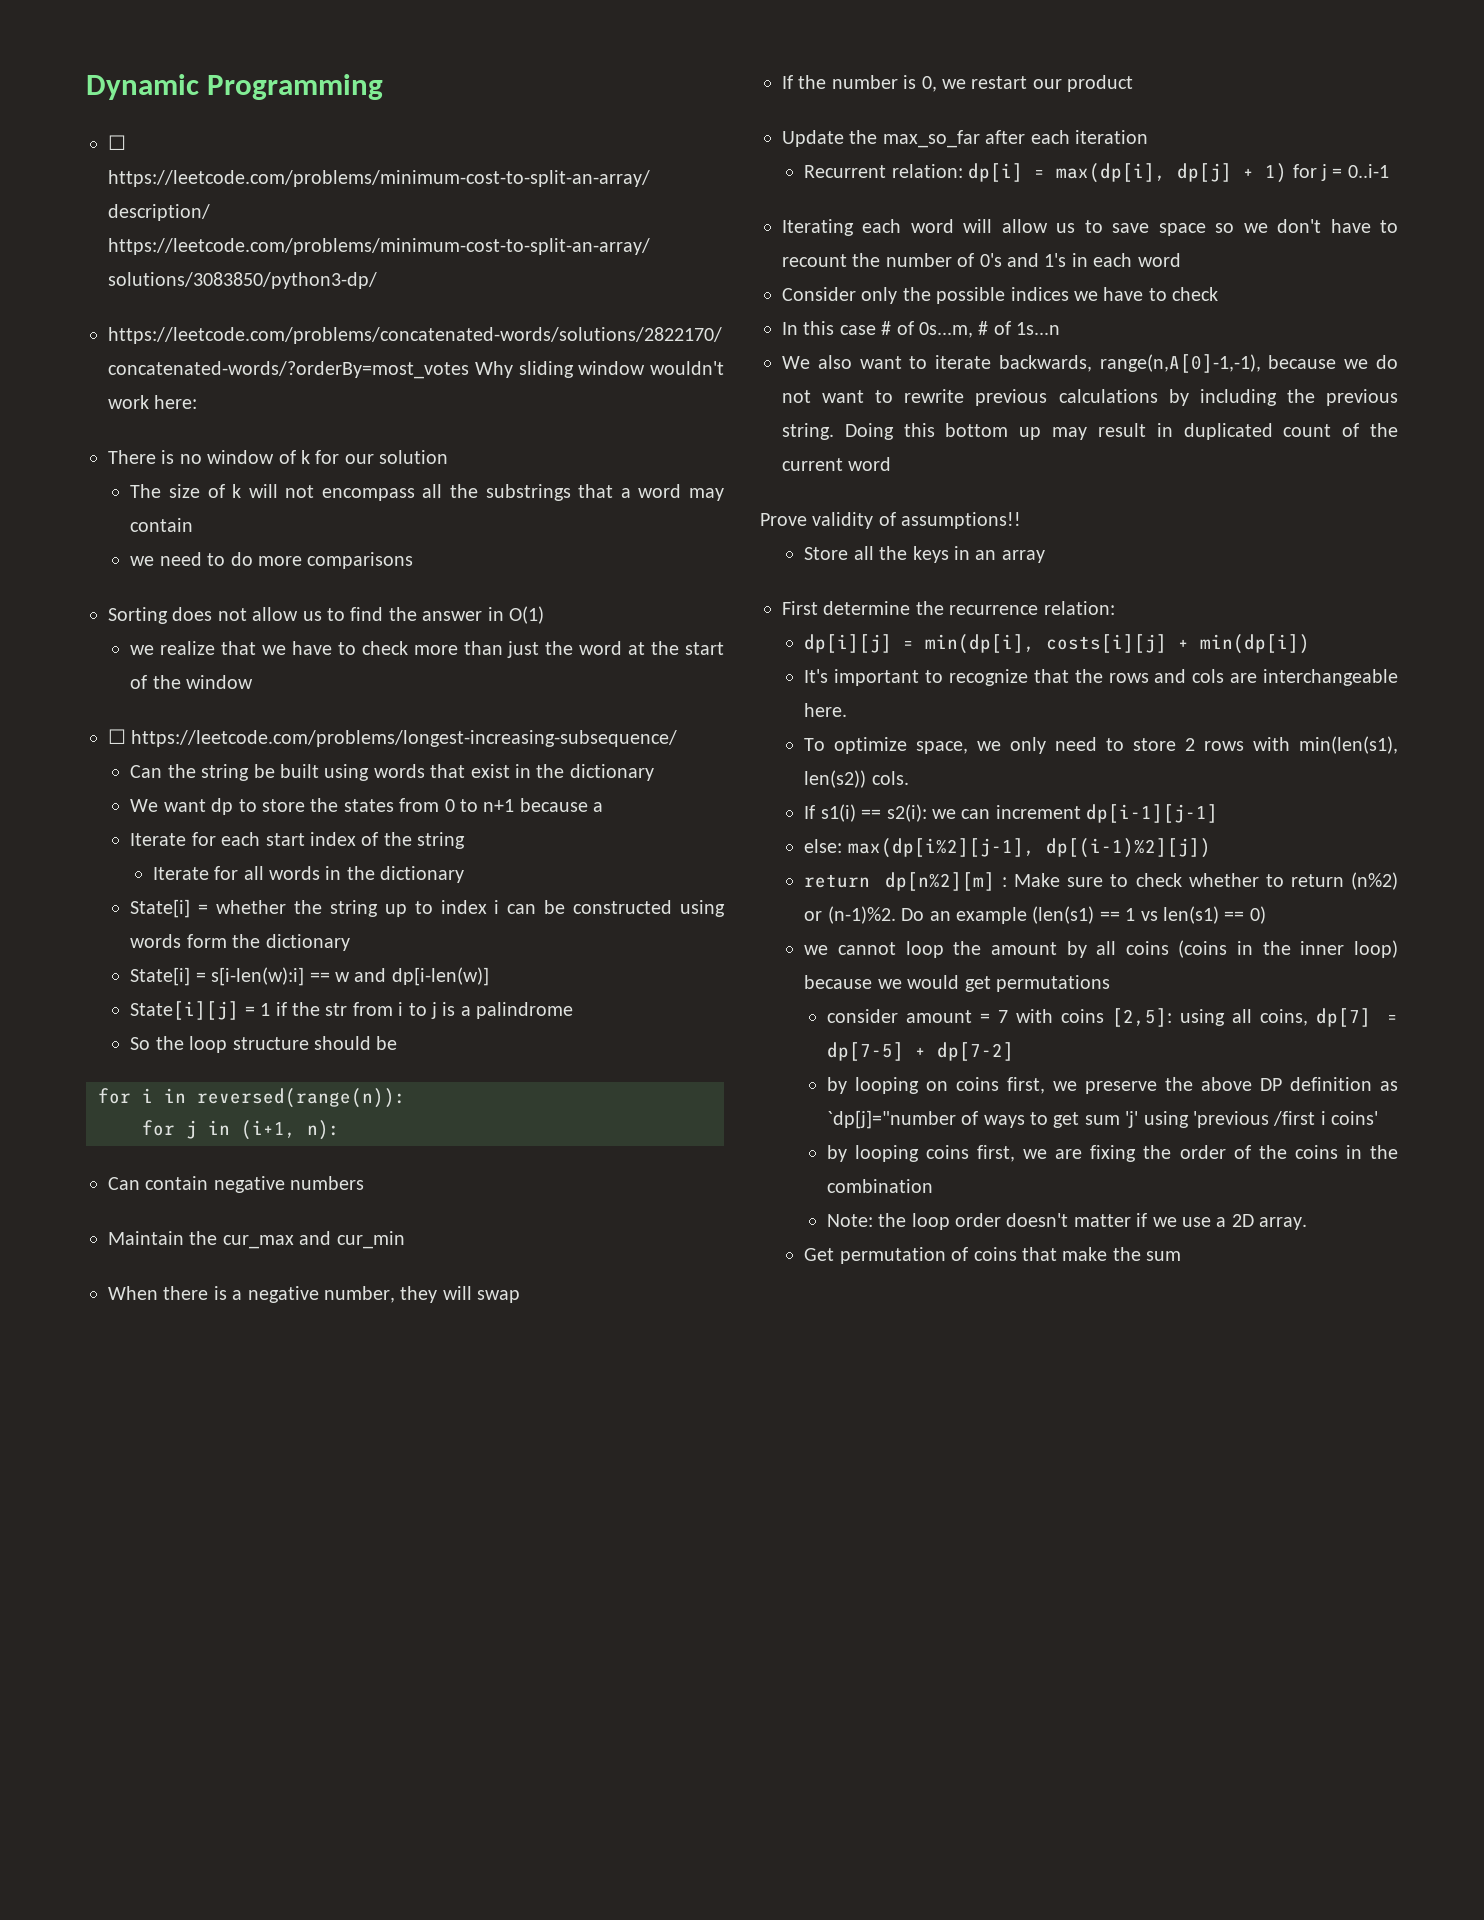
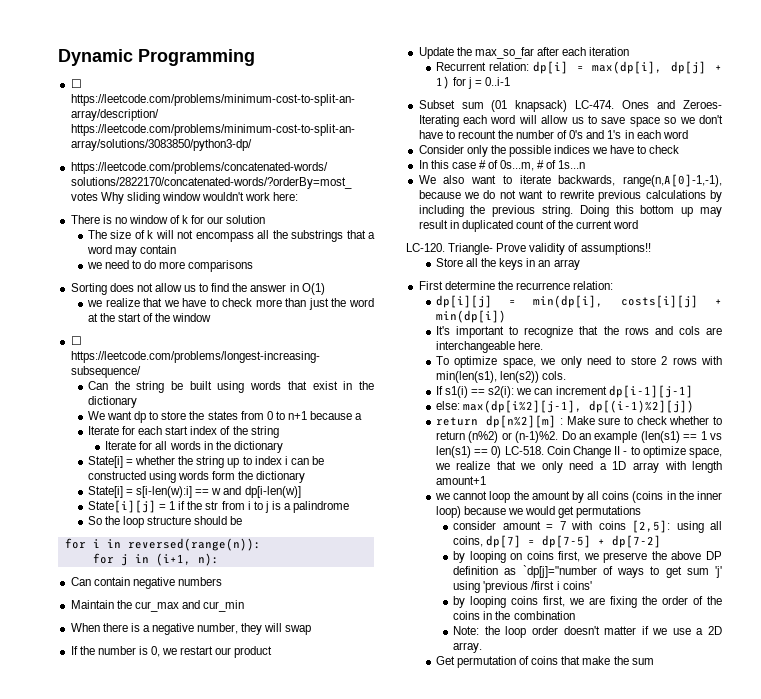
- Iterating each word will allow us to save space so we don't have to recount the number of 0's and 1's in each word
+ Subset sum (01 knapsack) LC-474. Ones and Zeroes- Iterating each word will allow us to save space so we don't have to recount the number of 0's and 1's in each word
- Prove validity of assumptions!!
+ LC-120. Triangle- Prove validity of assumptions!!
- Do an example (len(s1) == 1 vs len(s1) == 0)
+ Do an example (len(s1) == 1 vs len(s1) == 0) LC-518. Coin Change II - to optimize space, we realize that we only need a 1D array with length amount+1

